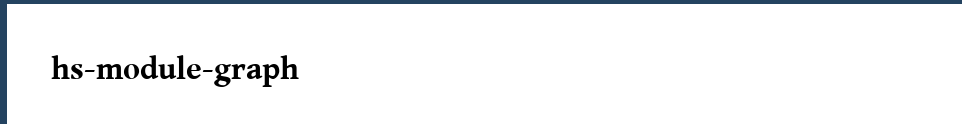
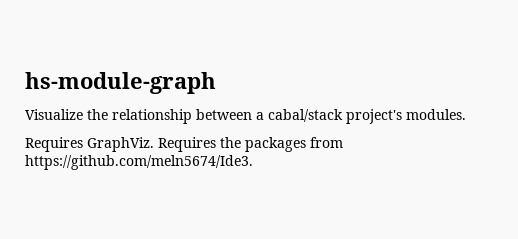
+ Visualize the relationship between a cabal/stack project's modules.
+ Requires GraphViz. Requires the packages from https://github.com/meln5674/Ide3.

